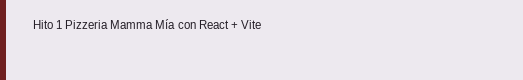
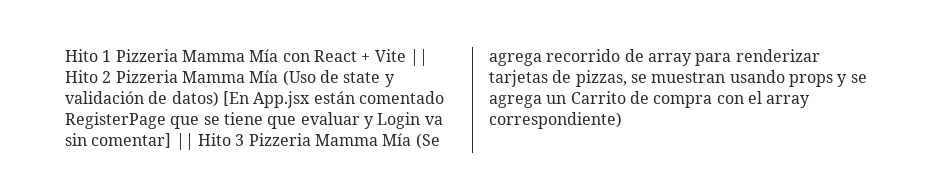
- Hito 1 Pizzeria Mamma Mía con React + Vite
+ Hito 1 Pizzeria Mamma Mía con React + Vite || Hito 2 Pizzeria Mamma Mía (Uso de state y validación de datos) [En App.jsx están comentado RegisterPage que se tiene que evaluar y Login va sin comentar] || Hito 3 Pizzeria Mamma Mía (Se agrega recorrido de array para renderizar tarjetas de pizzas, se muestran usando props y se agrega un Carrito de compra con el array correspondiente)

